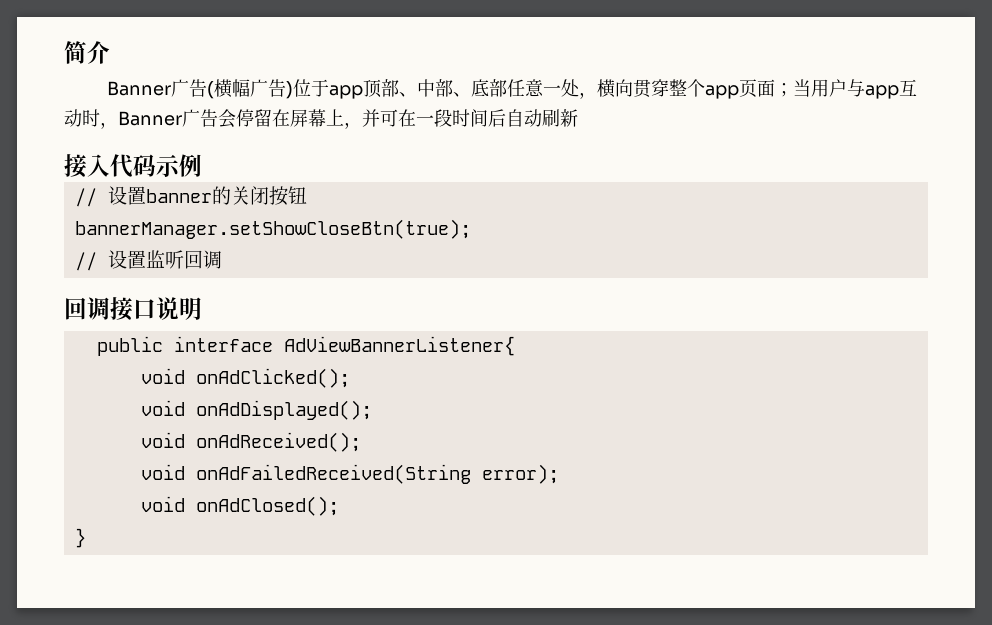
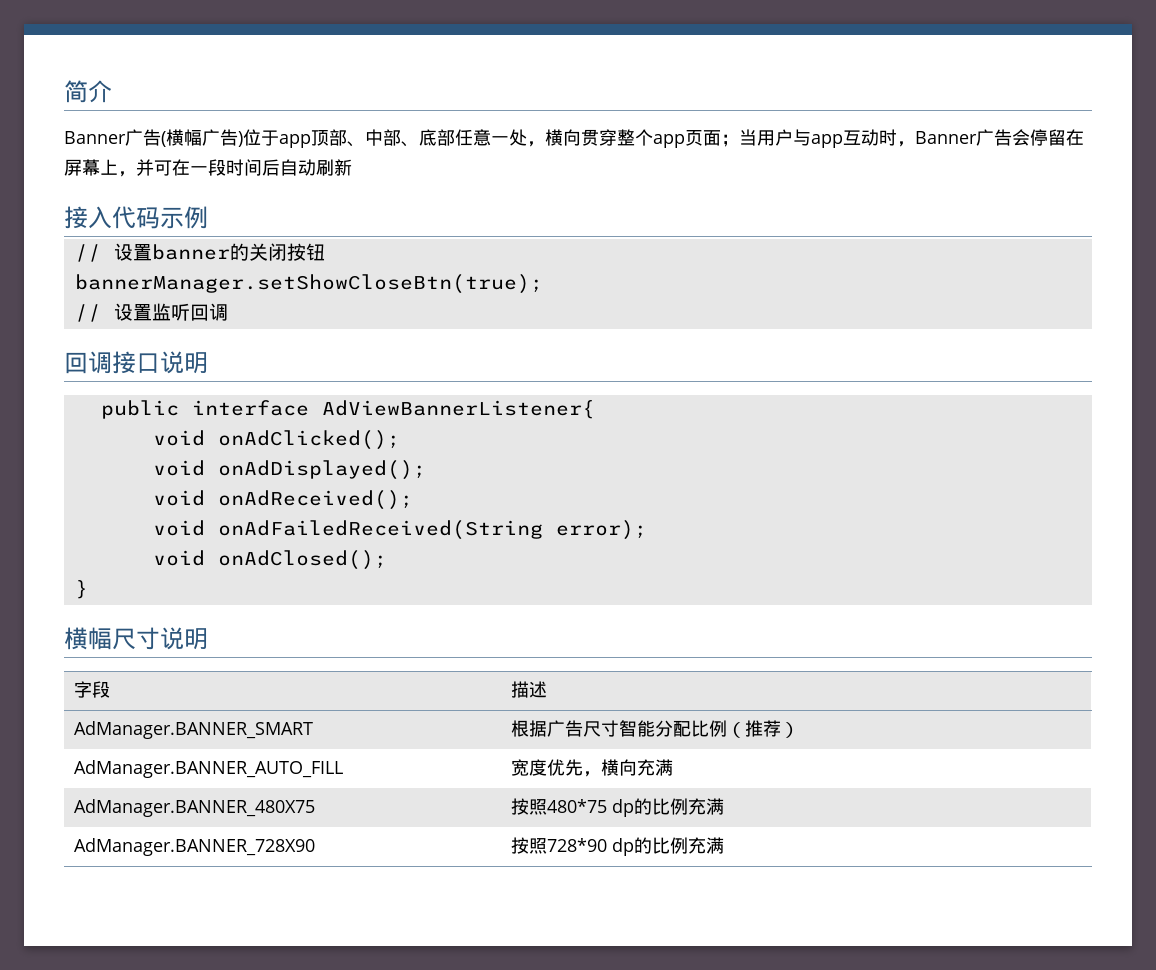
+ 横幅尺寸说明
+ 字段 | 描述
+ AdManager.BANNER_SMART | 根据广告尺寸智能分配比例（推荐）
+ AdManager.BANNER_AUTO_FILL | 宽度优先，横向充满
+ AdManager.BANNER_480X75 | 按照480*75 dp的比例充满
+ AdManager.BANNER_728X90 | 按照728*90 dp的比例充满

